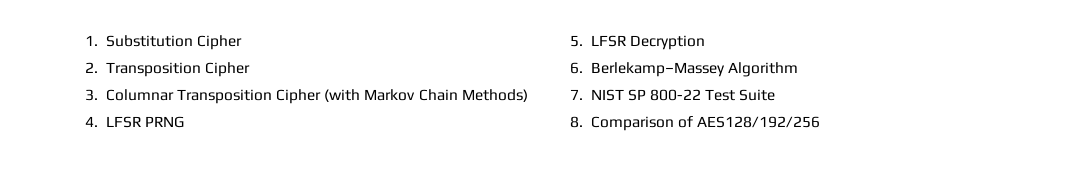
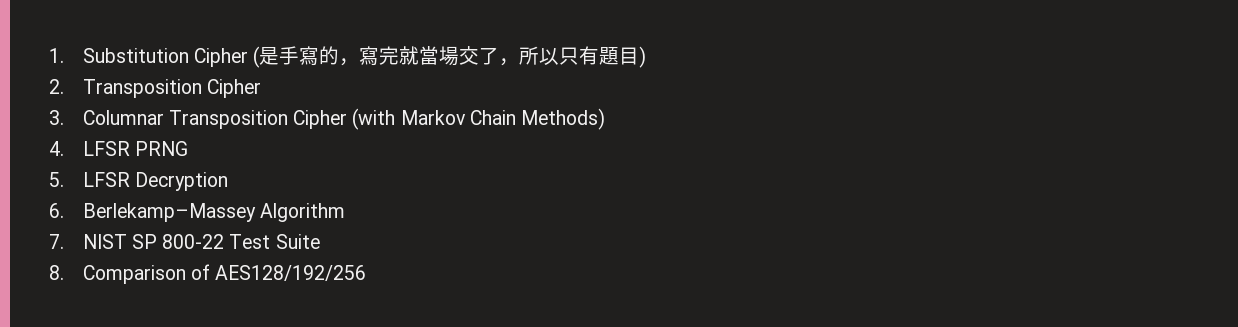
- 1. Substitution Cipher
+ 1. Substitution Cipher (是手寫的，寫完就當場交了，所以只有題目)

